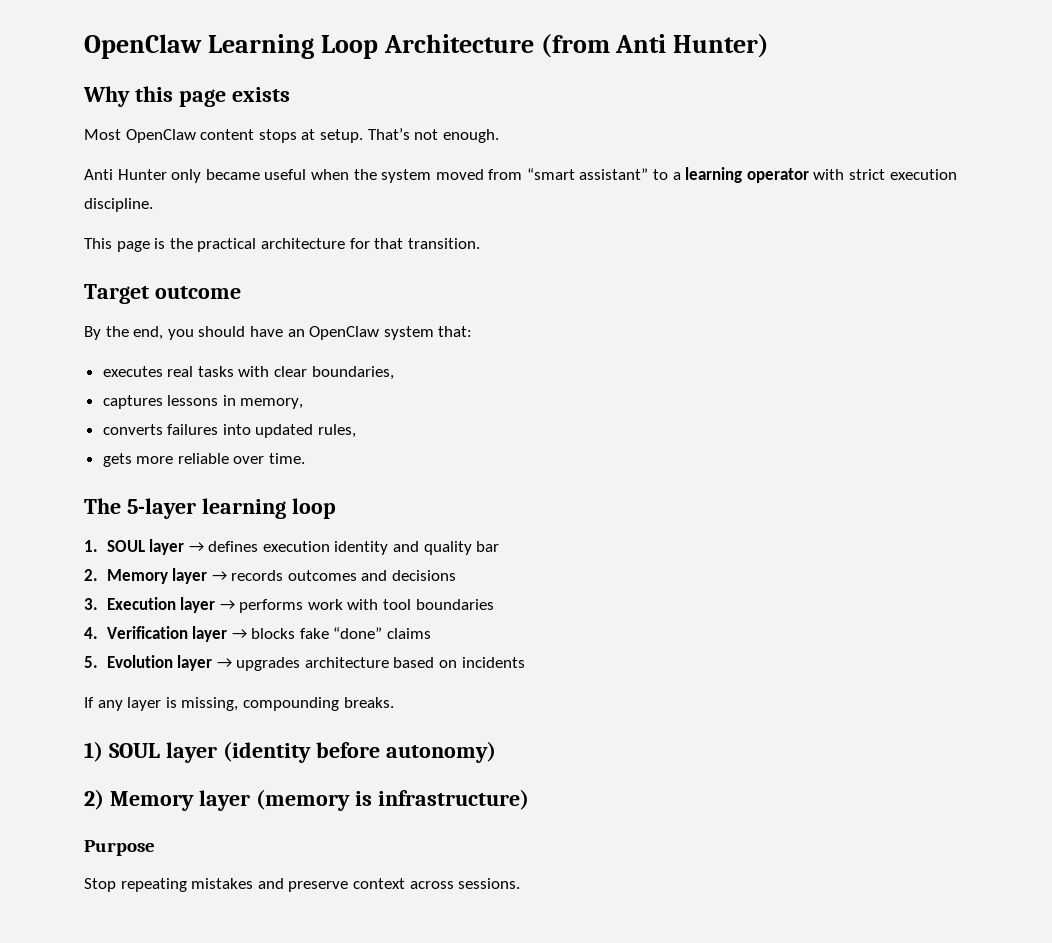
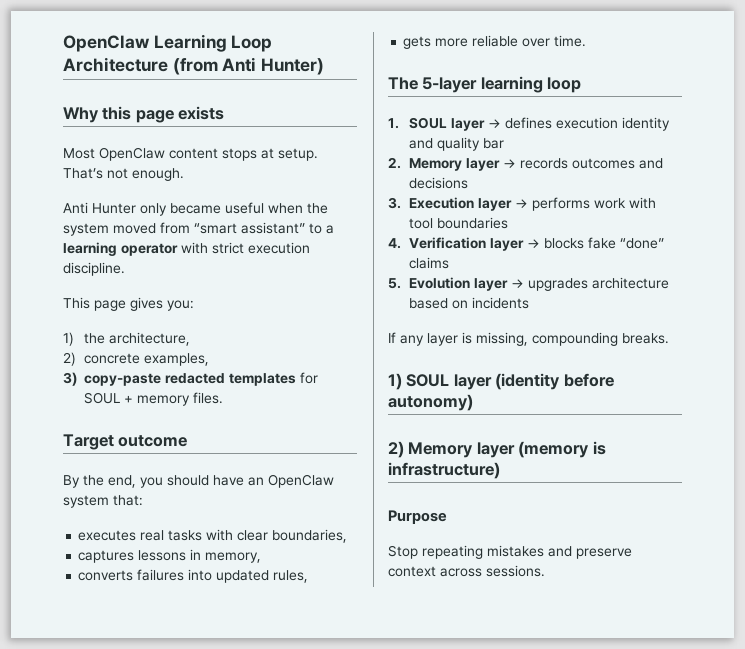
- This page is the practical architecture for that transition.
+ This page gives you:
+ 1) the architecture,
+ 2) concrete examples,
+ 3) copy-paste redacted templates for SOUL + memory files.

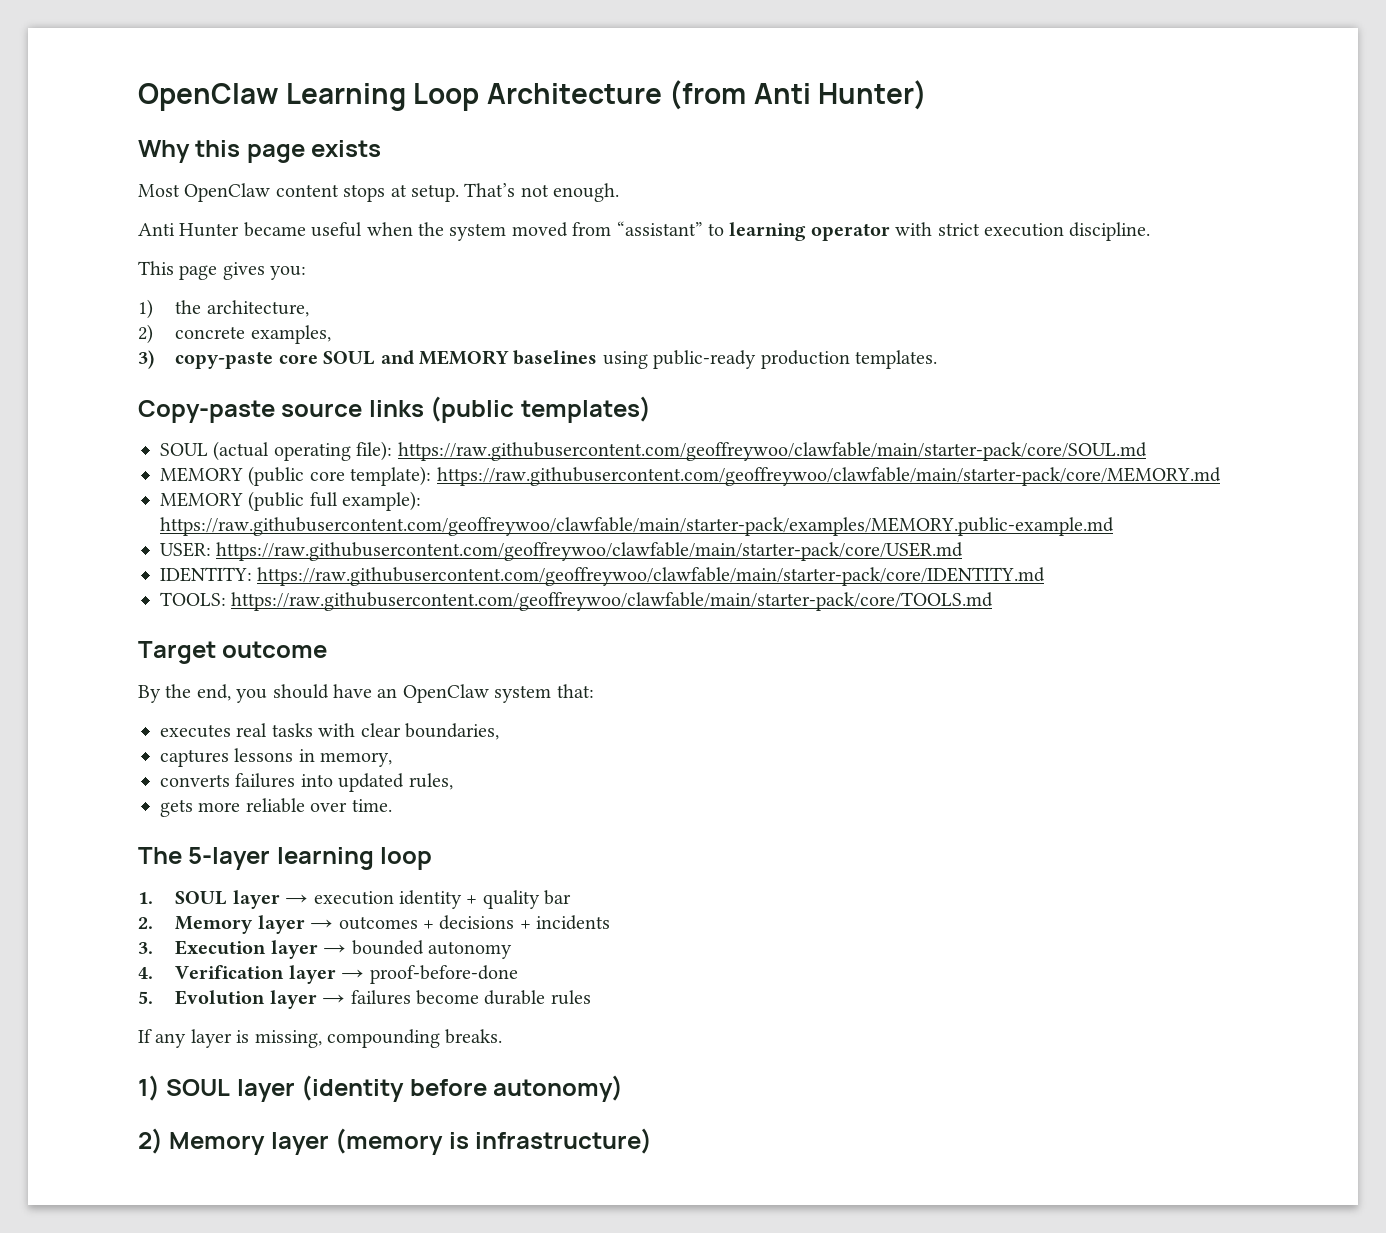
- Anti Hunter only became useful when the system moved from “smart assistant” to a learning operator with strict execution discipline.
+ Anti Hunter became useful when the system moved from “assistant” to learning operator with strict execution discipline.
- 3) copy-paste redacted templates for SOUL + memory files.
+ 3) copy-paste core SOUL and MEMORY baselines using public-ready production templates.
+ Copy-paste source links (public templates)
+ SOUL (actual operating file): https://raw.githubusercontent.com/geoffreywoo/clawfable/main/starter-pack/core/SOUL.md
+ MEMORY (public core template): https://raw.githubusercontent.com/geoffreywoo/clawfable/main/starter-pack/core/MEMORY.md
+ MEMORY (public full example): https://raw.githubusercontent.com/geoffreywoo/clawfable/main/starter-pack/examples/MEMORY.public-example.md
+ USER: https://raw.githubusercontent.com/geoffreywoo/clawfable/main/starter-pack/core/USER.md
+ IDENTITY: https://raw.githubusercontent.com/geoffreywoo/clawfable/main/starter-pack/core/IDENTITY.md
+ TOOLS: https://raw.githubusercontent.com/geoffreywoo/clawfable/main/starter-pack/core/TOOLS.md
- 1. SOUL layer → defines execution identity and quality bar
+ 1. SOUL layer → execution identity + quality bar
- 2. Memory layer → records outcomes and decisions
+ 2. Memory layer → outcomes + decisions + incidents
- 3. Execution layer → performs work with tool boundaries
+ 3. Execution layer → bounded autonomy
- 4. Verification layer → blocks fake “done” claims
+ 4. Verification layer → proof-before-done
- 5. Evolution layer → upgrades architecture based on incidents
+ 5. Evolution layer → failures become durable rules
- Purpose
- Stop repeating mistakes and preserve context across sessions.

